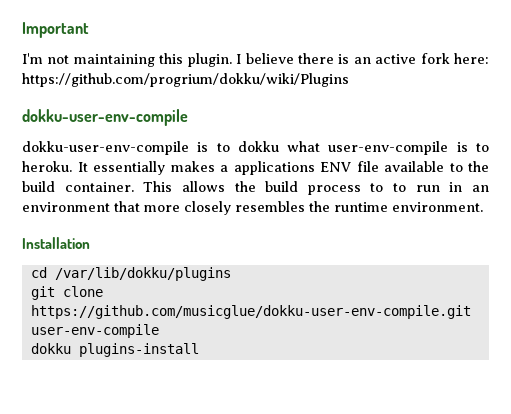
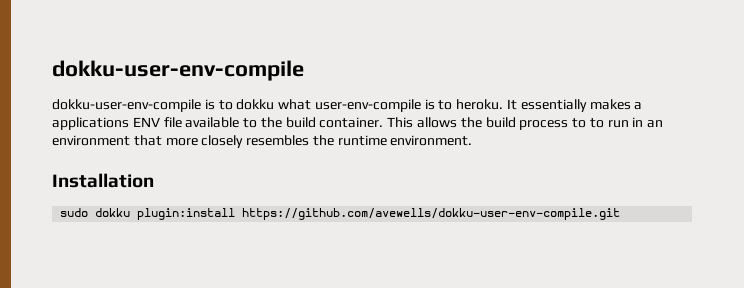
- Important
- I'm not maintaining this plugin. I believe there is an active fork here: https://github.com/progrium/dokku/wiki/Plugins
- cd /var/lib/dokku/plugins
- git clone https://github.com/musicglue/dokku-user-env-compile.git user-env-compile
- dokku plugins-install
+ sudo dokku plugin:install https://github.com/avewells/dokku-user-env-compile.git

